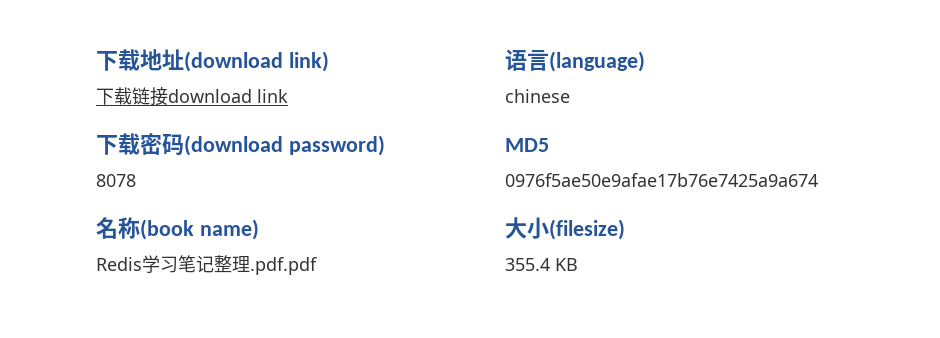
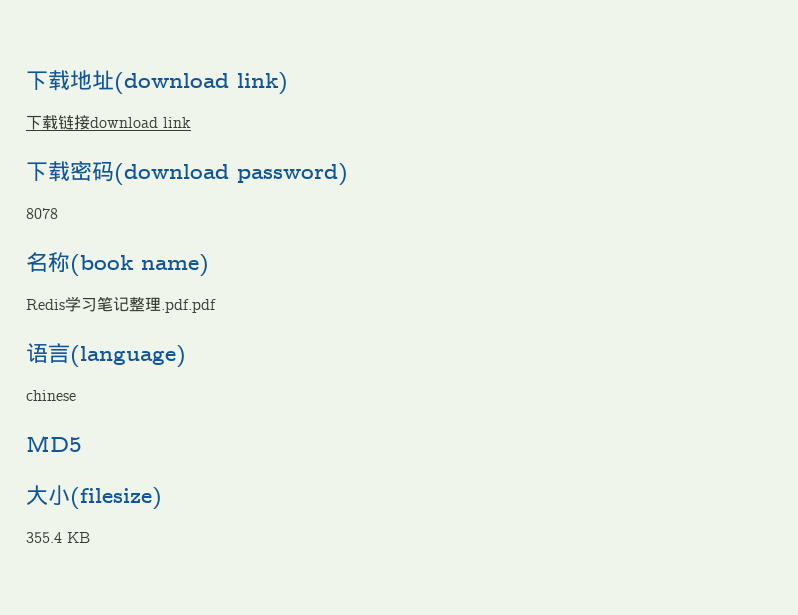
- 0976f5ae50e9afae17b76e7425a9a674

